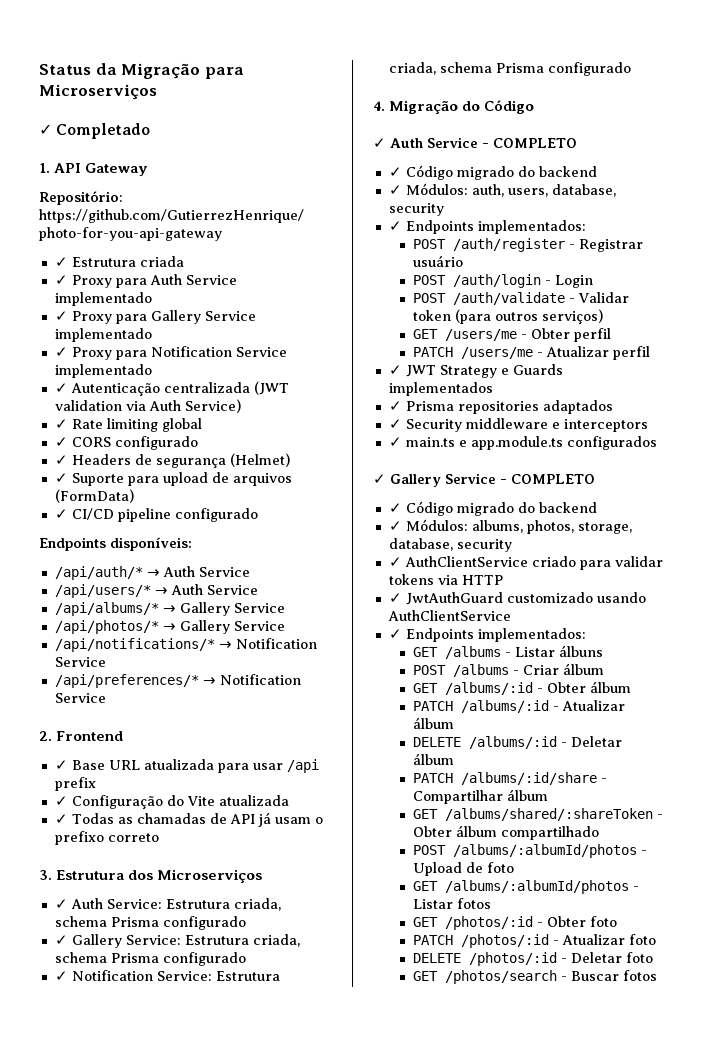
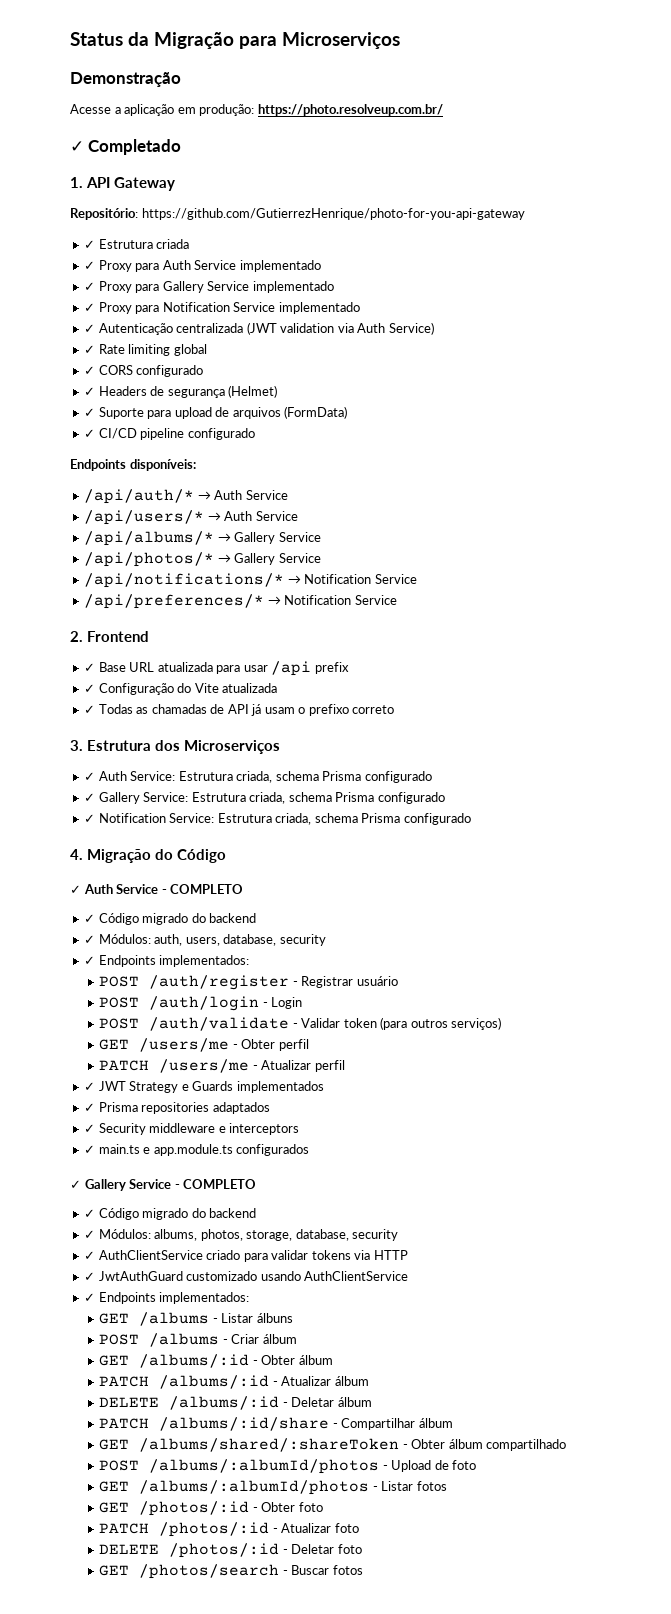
+ Demonstração
+ Acesse a aplicação em produção: https://photo.resolveup.com.br/

